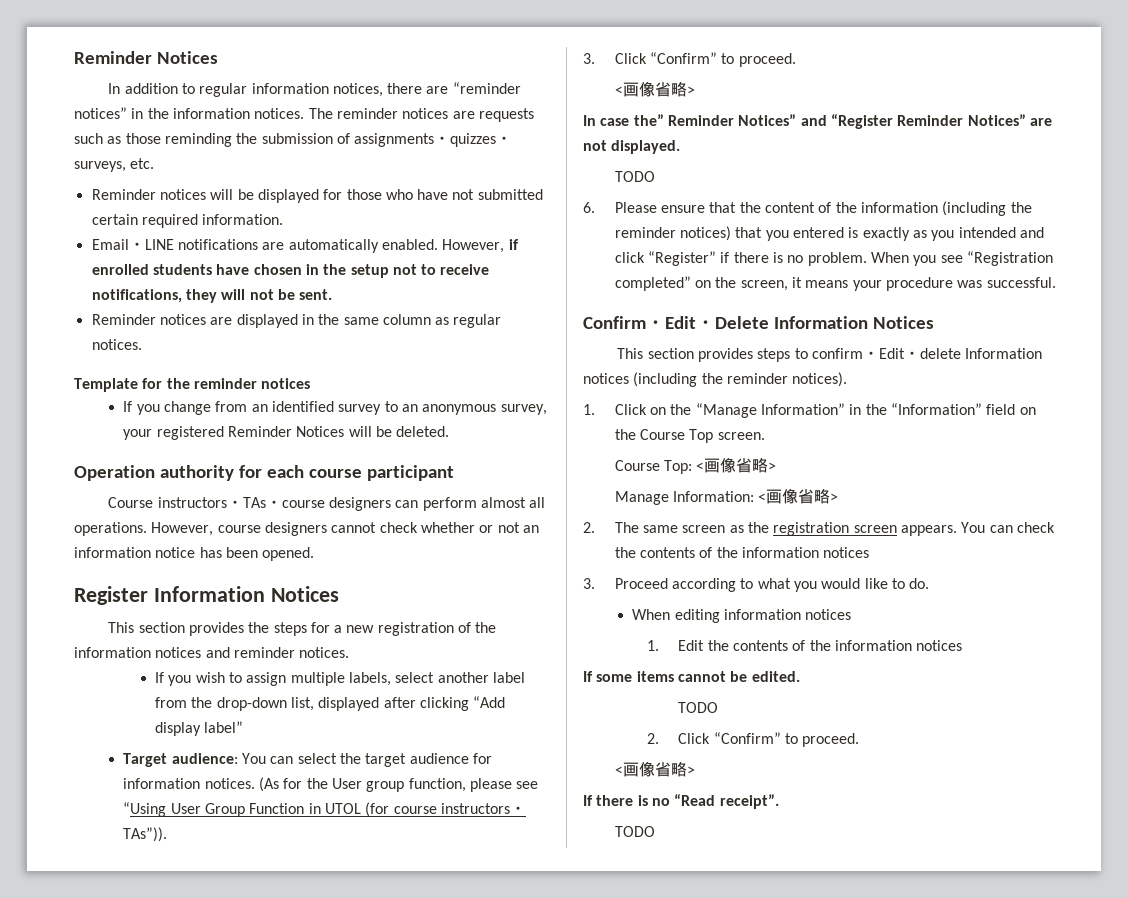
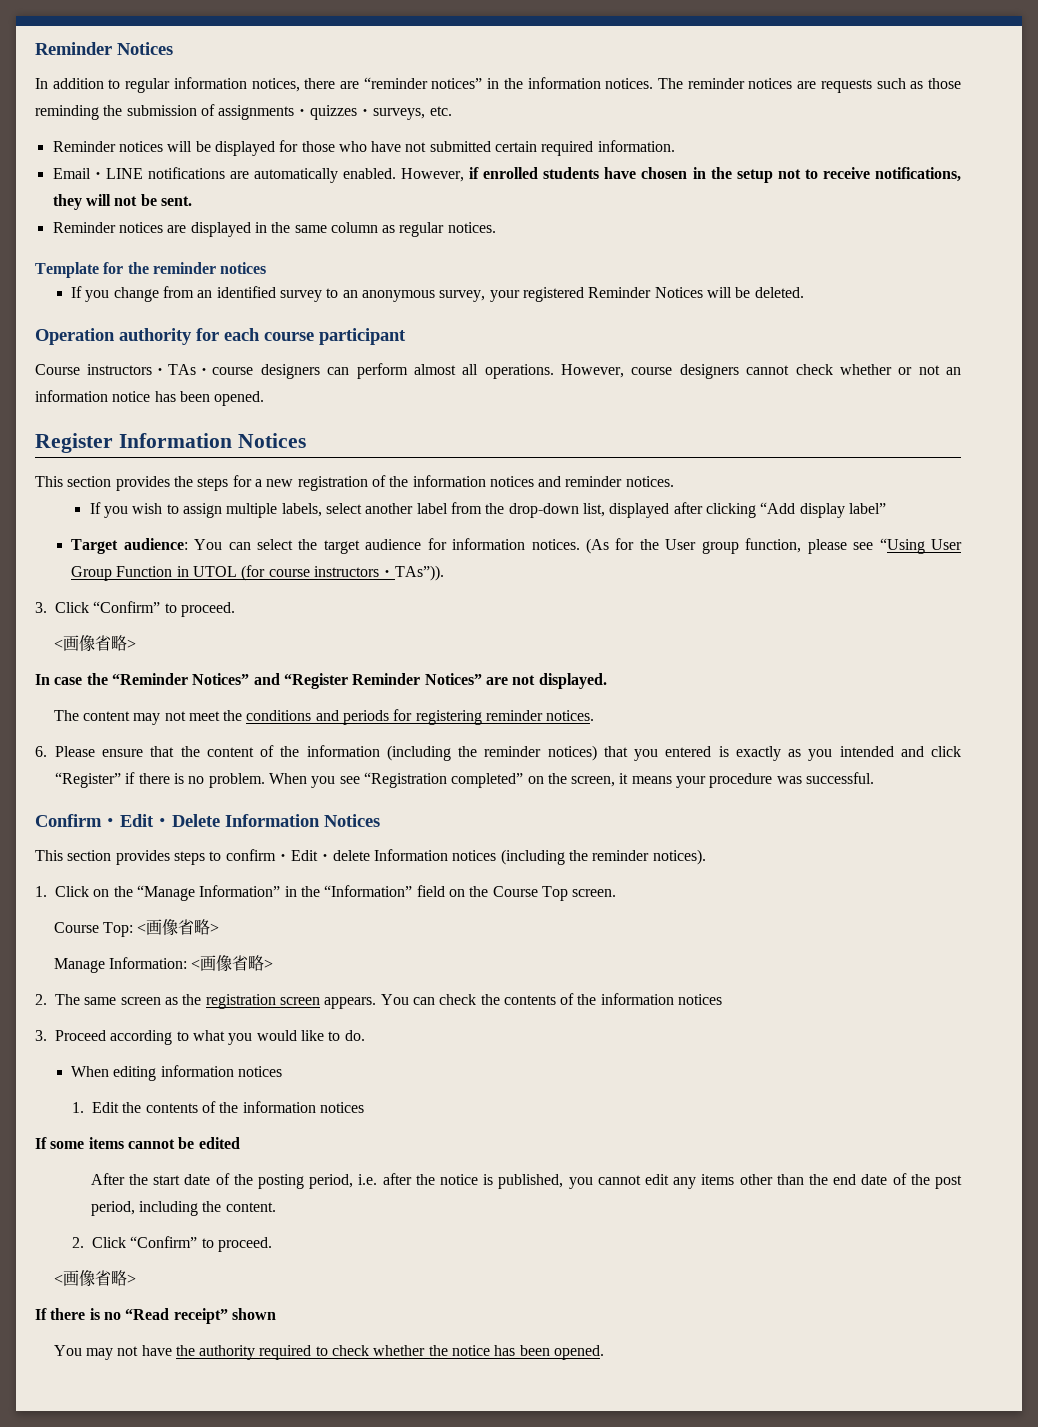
- In case the” Reminder Notices” and “Register Reminder Notices” are not displayed.
- TODO
+ In case the “Reminder Notices” and “Register Reminder Notices” are not displayed.
+ The content may not meet the conditions and periods for registering reminder notices.
- If some items cannot be edited.
- TODO
+ If some items cannot be edited
+ After the start date of the posting period, i.e. after the notice is published, you cannot edit any items other than the end date of the post period, including the content.
- If there is no “Read receipt”.
- TODO
+ If there is no “Read receipt” shown
+ You may not have the authority required to check whether the notice has been opened.

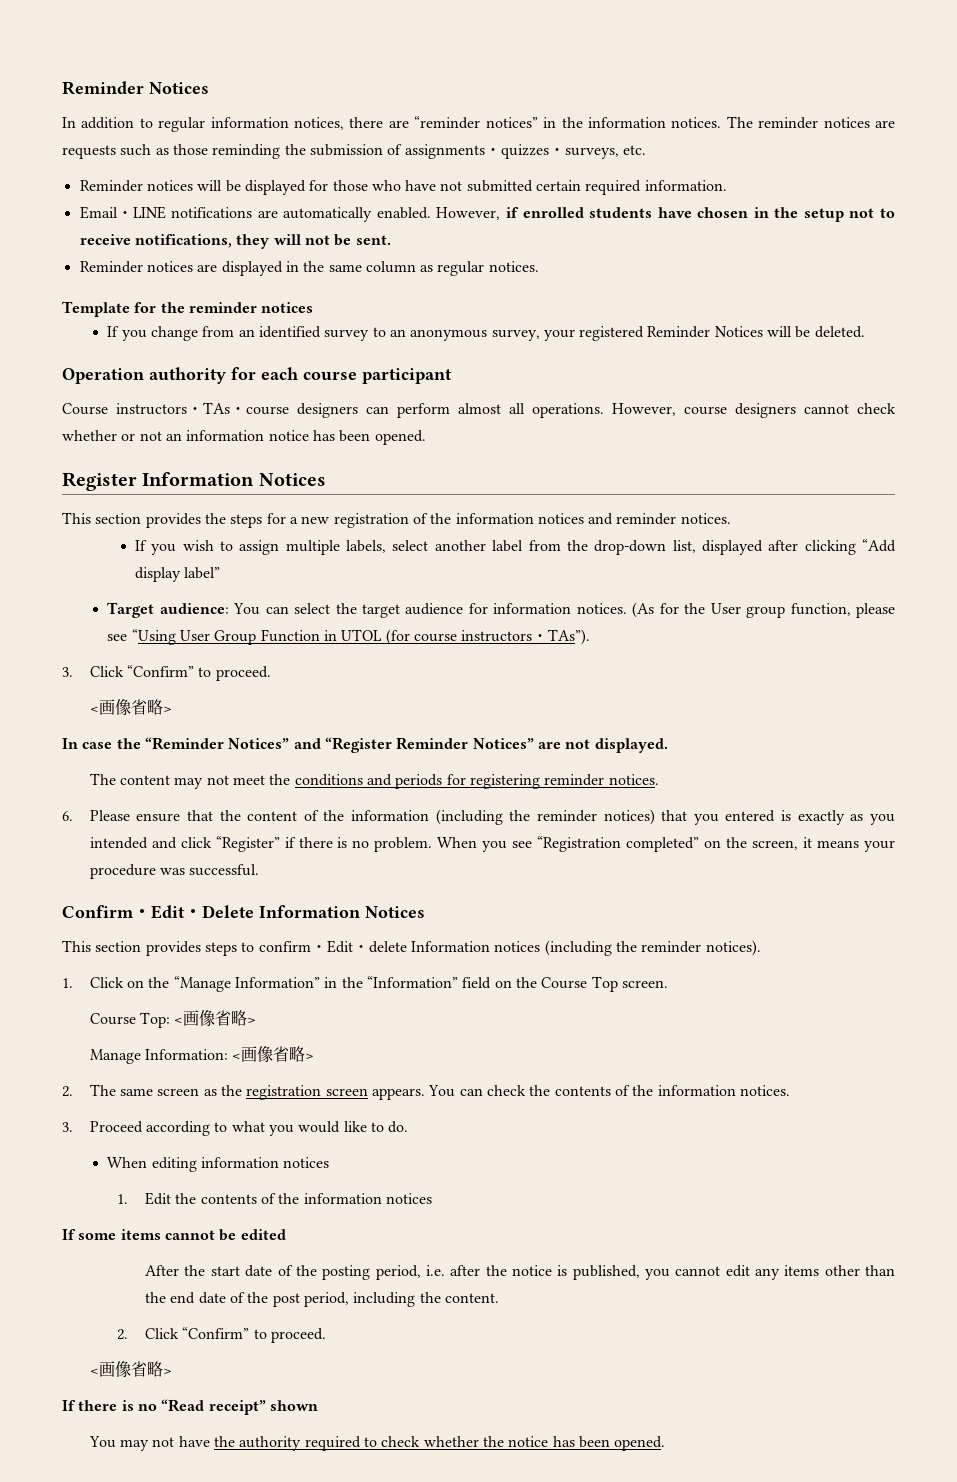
- (As for the User group function, please see “Using User Group Function in UTOL (for course instructors・TAs”)).
+ (As for the User group function, please see “Using User Group Function in UTOL (for course instructors・TAs”).
- You can check the contents of the information notices
+ You can check the contents of the information notices.

